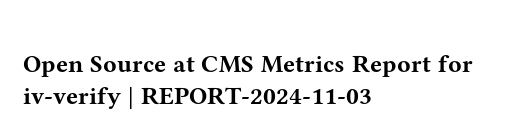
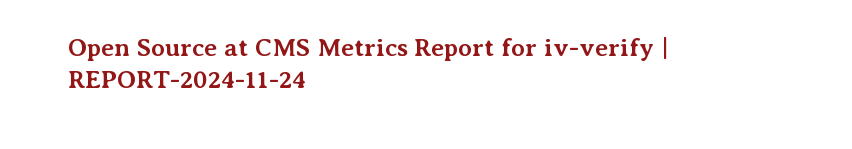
- Open Source at CMS Metrics Report for iv-verify | REPORT-2024-11-03
+ Open Source at CMS Metrics Report for iv-verify | REPORT-2024-11-24

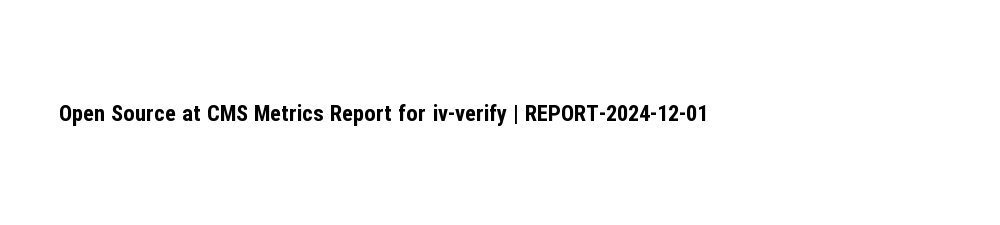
- Open Source at CMS Metrics Report for iv-verify | REPORT-2024-11-24
+ Open Source at CMS Metrics Report for iv-verify | REPORT-2024-12-01

